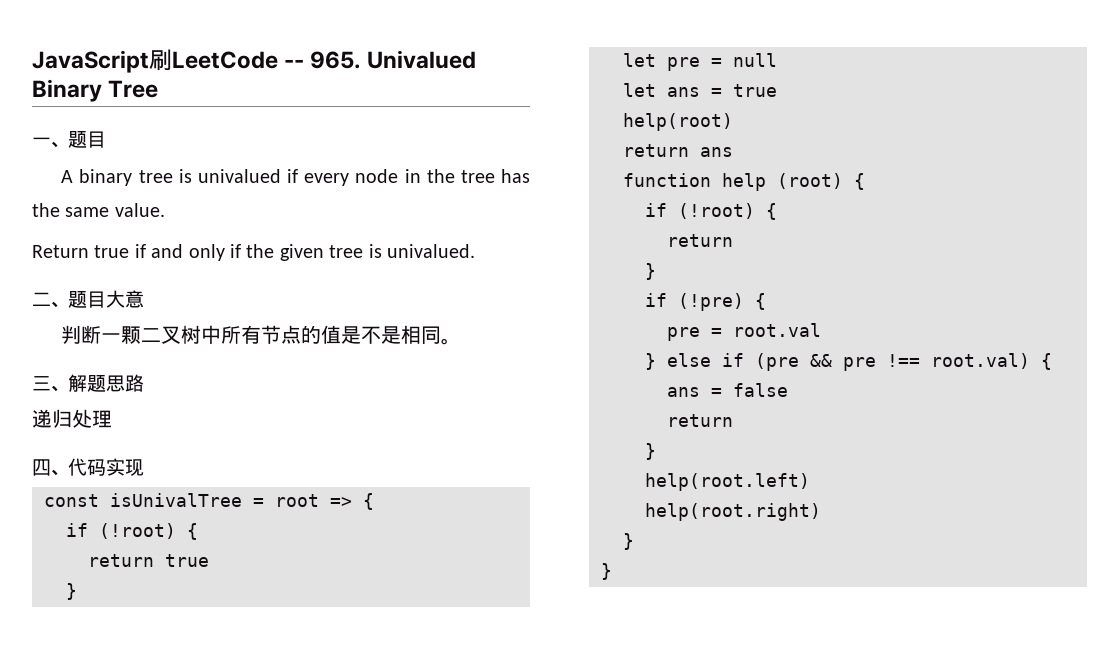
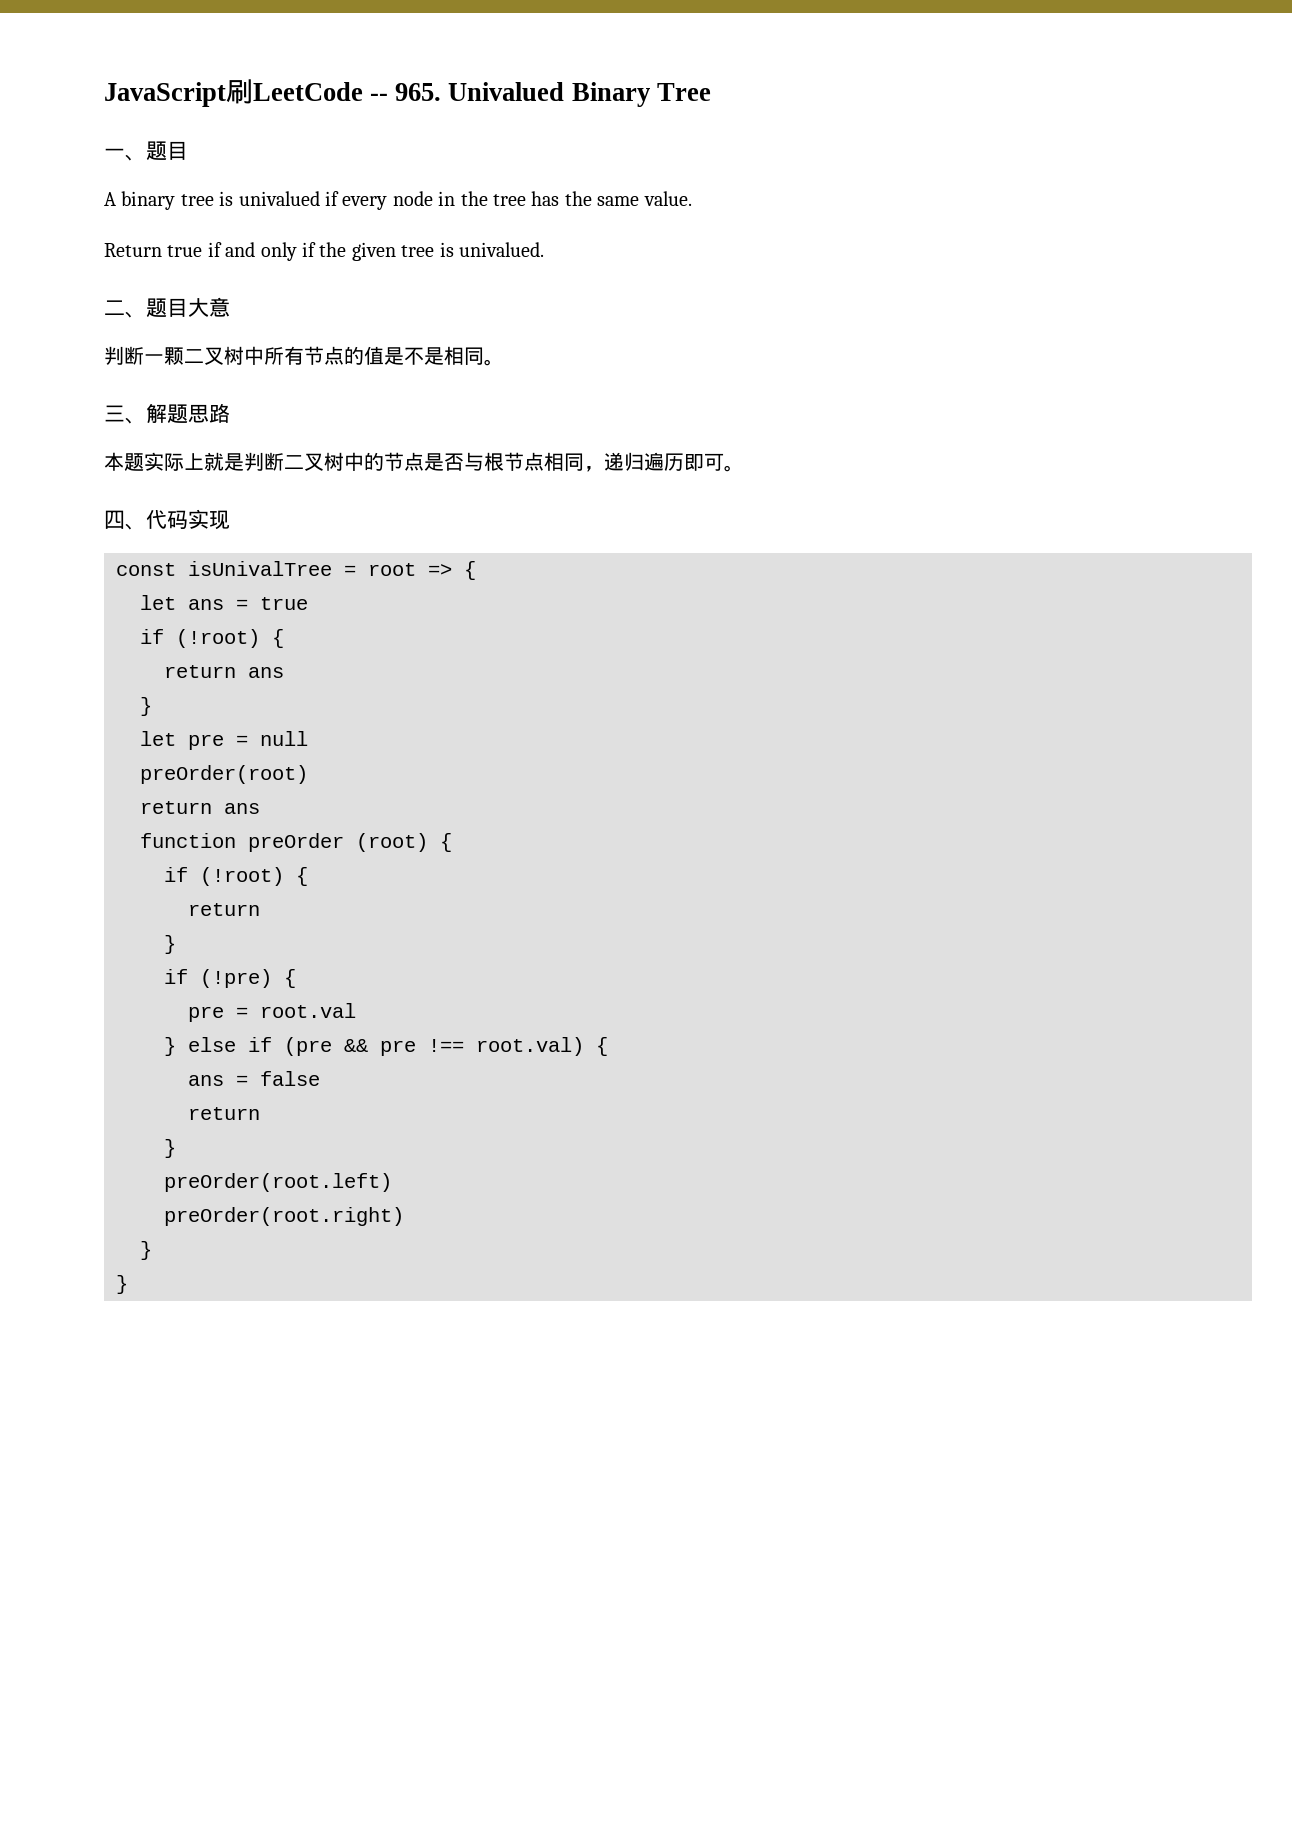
- 递归处理
+ 本题实际上就是判断二叉树中的节点是否与根节点相同，递归遍历即可。
  const isUnivalTree = root => {
+ let ans = true
  if (!root) {
- return true
+ return ans
- let ans = true
- help(root)
+ preOrder(root)
- function help (root) {
+ function preOrder (root) {
- help(root.left)
- help(root.right)
+ preOrder(root.left)
+ preOrder(root.right)

